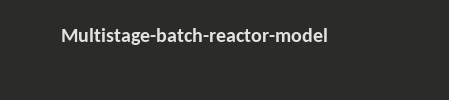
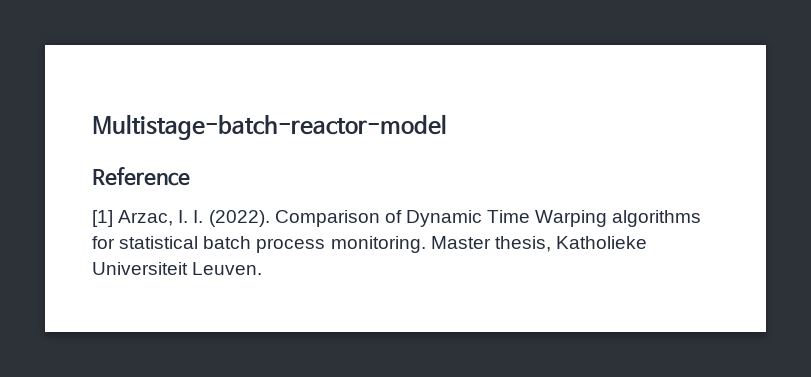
+ Reference
+ [1] Arzac, I. I. (2022). Comparison of Dynamic Time Warping algorithms for statistical batch process monitoring. Master thesis, Katholieke Universiteit Leuven.

